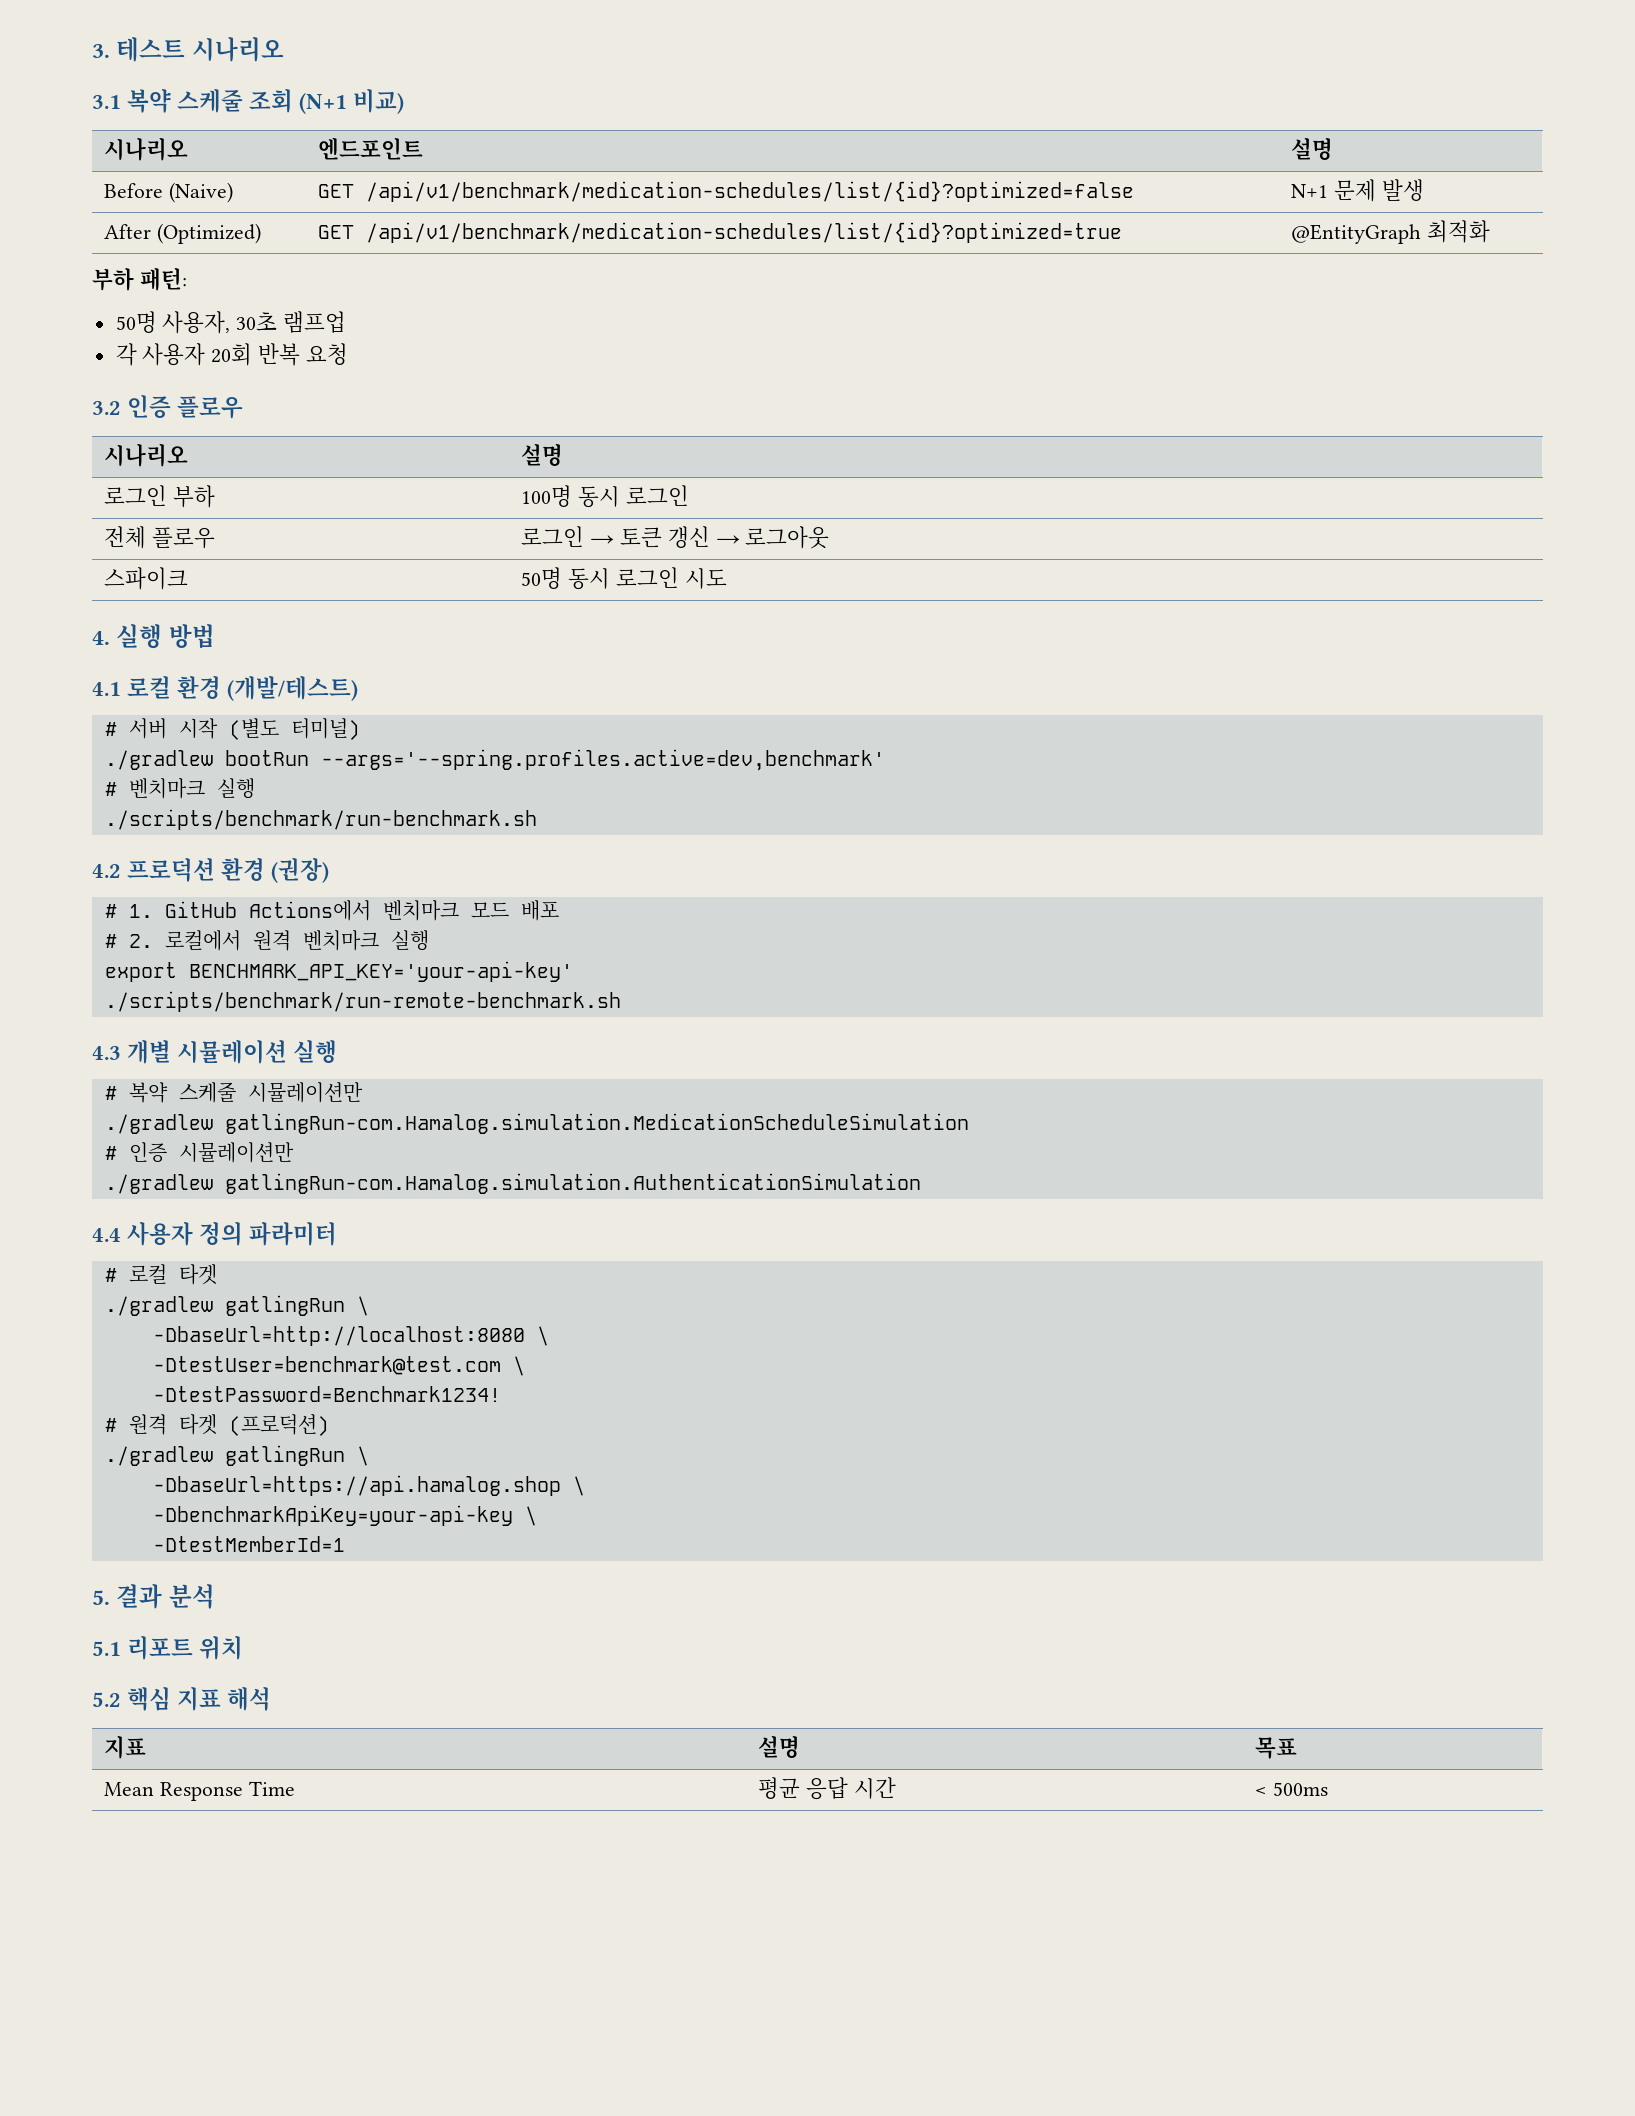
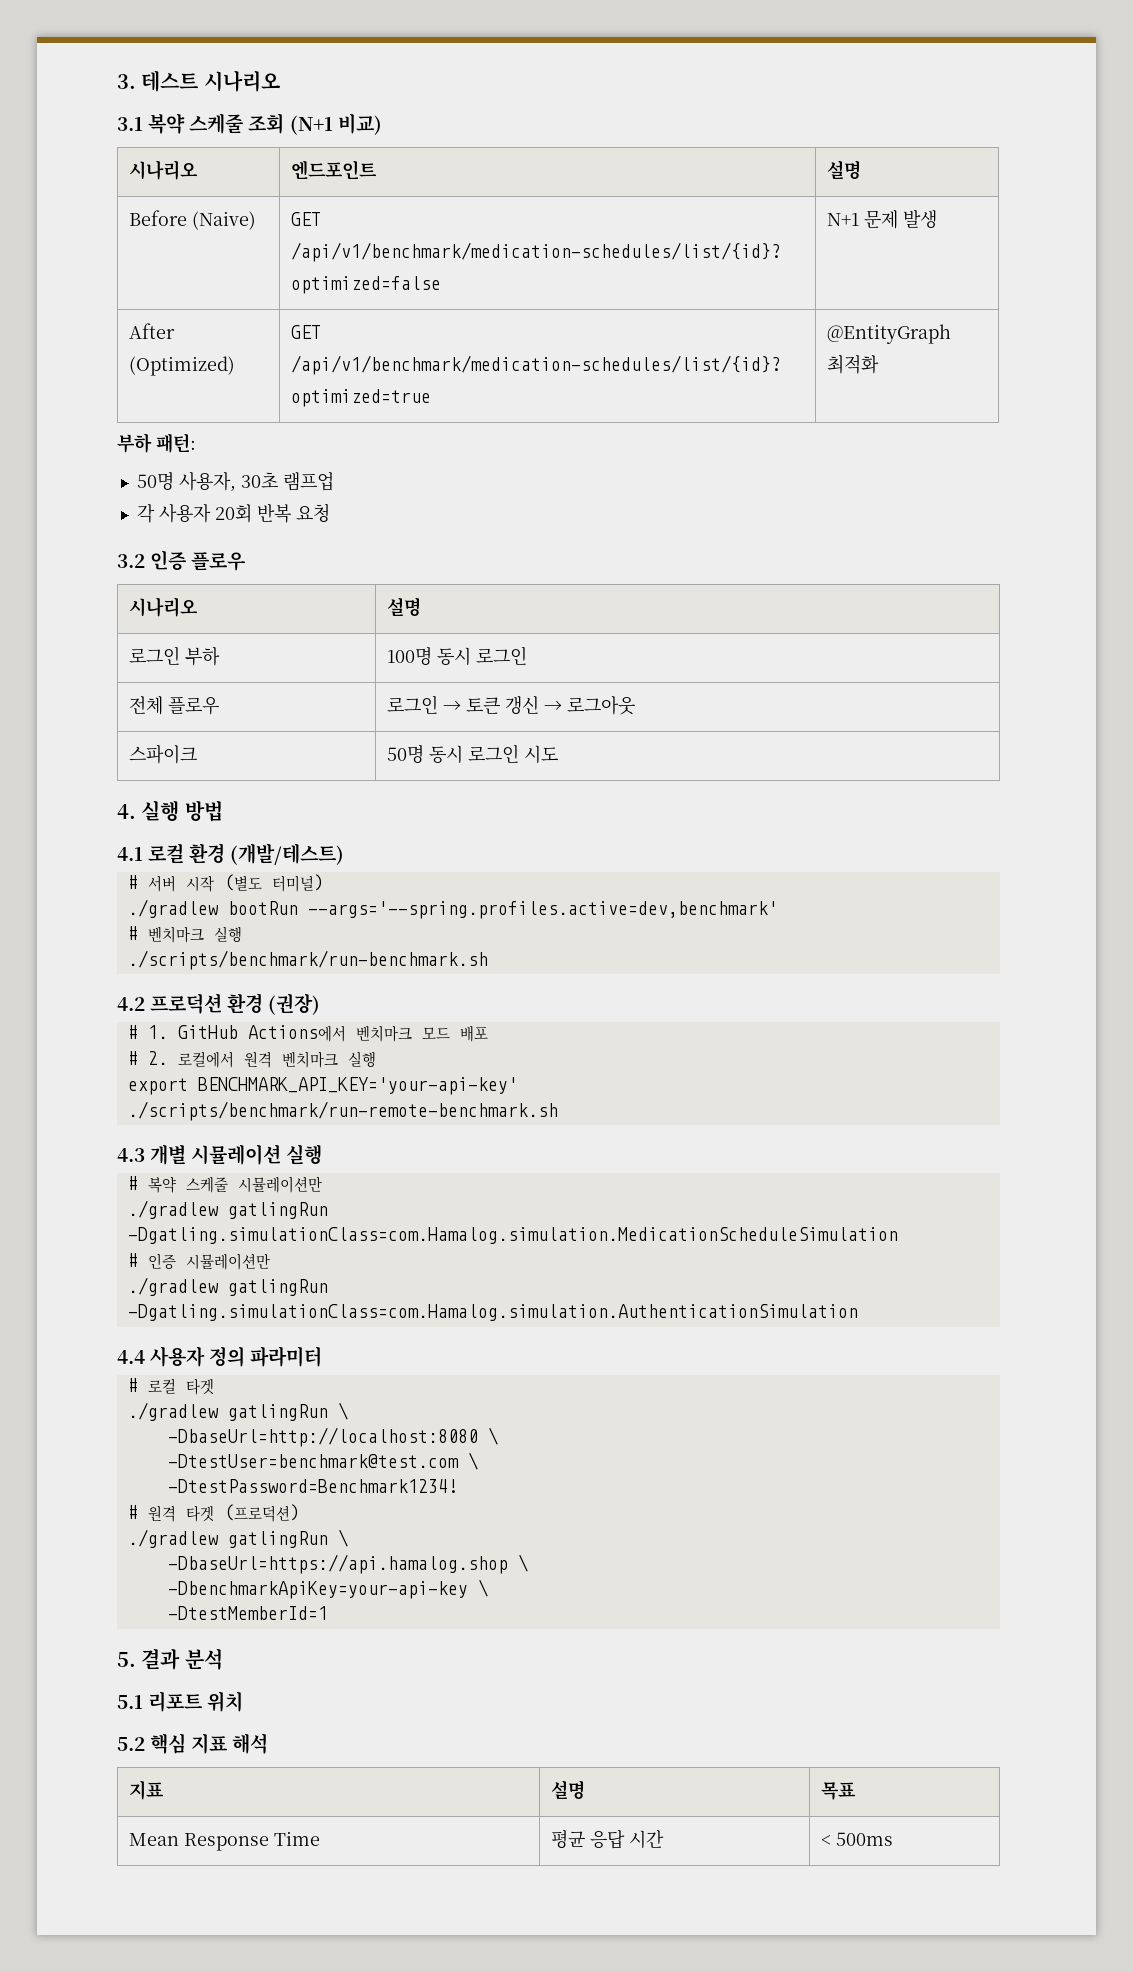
- ./gradlew gatlingRun-com.Hamalog.simulation.MedicationScheduleSimulation
+ ./gradlew gatlingRun -Dgatling.simulationClass=com.Hamalog.simulation.MedicationScheduleSimulation
- ./gradlew gatlingRun-com.Hamalog.simulation.AuthenticationSimulation
+ ./gradlew gatlingRun -Dgatling.simulationClass=com.Hamalog.simulation.AuthenticationSimulation

